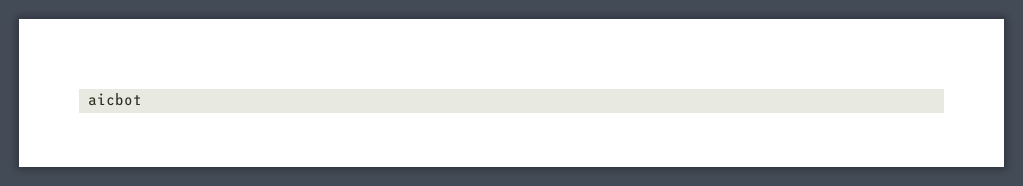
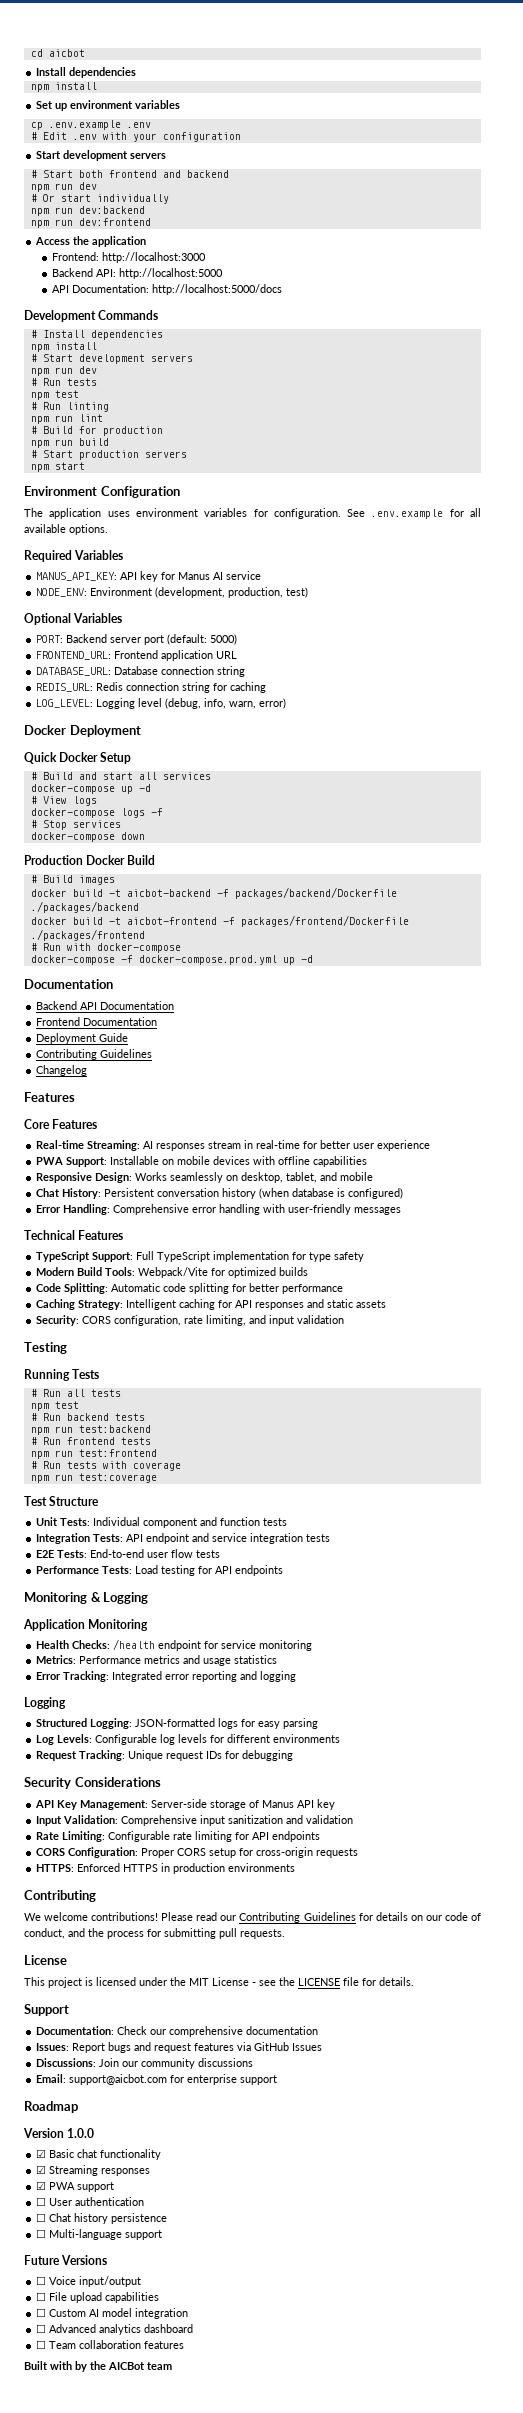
- aicbot
+ cd aicbot
+ Install dependencies
+ npm install
+ Set up environment variables
+ cp .env.example .env
+ # Edit .env with your configuration
+ Start development servers
+ # Start both frontend and backend
+ npm run dev
+ # Or start individually
+ npm run dev:backend
+ npm run dev:frontend
+ Access the application
+ Frontend: http://localhost:3000
+ Backend API: http://localhost:5000
+ API Documentation: http://localhost:5000/docs
+ Development Commands
+ # Install dependencies
+ npm install
+ # Start development servers
+ npm run dev
+ # Run tests
+ npm test
+ # Run linting
+ npm run lint
+ # Build for production
+ npm run build
+ # Start production servers
+ npm start
+ Environment Configuration
+ The application uses environment variables for configuration. See .env.example for all available options.
+ Required Variables
+ MANUS_API_KEY: API key for Manus AI service
+ NODE_ENV: Environment (development, production, test)
+ Optional Variables
+ PORT: Backend server port (default: 5000)
+ FRONTEND_URL: Frontend application URL
+ DATABASE_URL: Database connection string
+ REDIS_URL: Redis connection string for caching
+ LOG_LEVEL: Logging level (debug, info, warn, error)
+ Docker Deployment
+ Quick Docker Setup
+ # Build and start all services
+ docker-compose up -d
+ # View logs
+ docker-compose logs -f
+ # Stop services
+ docker-compose down
+ Production Docker Build
+ # Build images
+ docker build -t aicbot-backend -f packages/backend/Dockerfile ./packages/backend
+ docker build -t aicbot-frontend -f packages/frontend/Dockerfile ./packages/frontend
+ # Run with docker-compose
+ docker-compose -f docker-compose.prod.yml up -d
+ Documentation
+ Backend API Documentation
+ Frontend Documentation
+ Deployment Guide
+ Contributing Guidelines
+ Changelog
+ Features
+ Core Features
+ Real-time Streaming: AI responses stream in real-time for better user experience
+ PWA Support: Installable on mobile devices with offline capabilities
+ Responsive Design: Works seamlessly on desktop, tablet, and mobile
+ Chat History: Persistent conversation history (when database is configured)
+ Error Handling: Comprehensive error handling with user-friendly messages
+ Technical Features
+ TypeScript Support: Full TypeScript implementation for type safety
+ Modern Build Tools: Webpack/Vite for optimized builds
+ Code Splitting: Automatic code splitting for better performance
+ Caching Strategy: Intelligent caching for API responses and static assets
+ Security: CORS configuration, rate limiting, and input validation
+ Testing
+ Running Tests
+ # Run all tests
+ npm test
+ # Run backend tests
+ npm run test:backend
+ # Run frontend tests
+ npm run test:frontend
+ # Run tests with coverage
+ npm run test:coverage
+ Test Structure
+ Unit Tests: Individual component and function tests
+ Integration Tests: API endpoint and service integration tests
+ E2E Tests: End-to-end user flow tests
+ Performance Tests: Load testing for API endpoints
+ Monitoring & Logging
+ Application Monitoring
+ Health Checks: /health endpoint for service monitoring
+ Metrics: Performance metrics and usage statistics
+ Error Tracking: Integrated error reporting and logging
+ Logging
+ Structured Logging: JSON-formatted logs for easy parsing
+ Log Levels: Configurable log levels for different environments
+ Request Tracking: Unique request IDs for debugging
+ Security Considerations
+ API Key Management: Server-side storage of Manus API key
+ Input Validation: Comprehensive input sanitization and validation
+ Rate Limiting: Configurable rate limiting for API endpoints
+ CORS Configuration: Proper CORS setup for cross-origin requests
+ HTTPS: Enforced HTTPS in production environments
+ Contributing
+ We welcome contributions! Please read our Contributing Guidelines for details on our code of conduct, and the process for submitting pull requests.
+ License
+ This project is licensed under the MIT License - see the LICENSE file for details.
+ Support
+ Documentation: Check our comprehensive documentation
+ Issues: Report bugs and request features via GitHub Issues
+ Discussions: Join our community discussions
+ Email: support@aicbot.com for enterprise support
+ Roadmap
+ Version 1.0.0
+ ☑ Basic chat functionality
+ ☑ Streaming responses
+ ☑ PWA support
+ ☐ User authentication
+ ☐ Chat history persistence
+ ☐ Multi-language support
+ Future Versions
+ ☐ Voice input/output
+ ☐ File upload capabilities
+ ☐ Custom AI model integration
+ ☐ Advanced analytics dashboard
+ ☐ Team collaboration features
+ Built with by the AICBot team

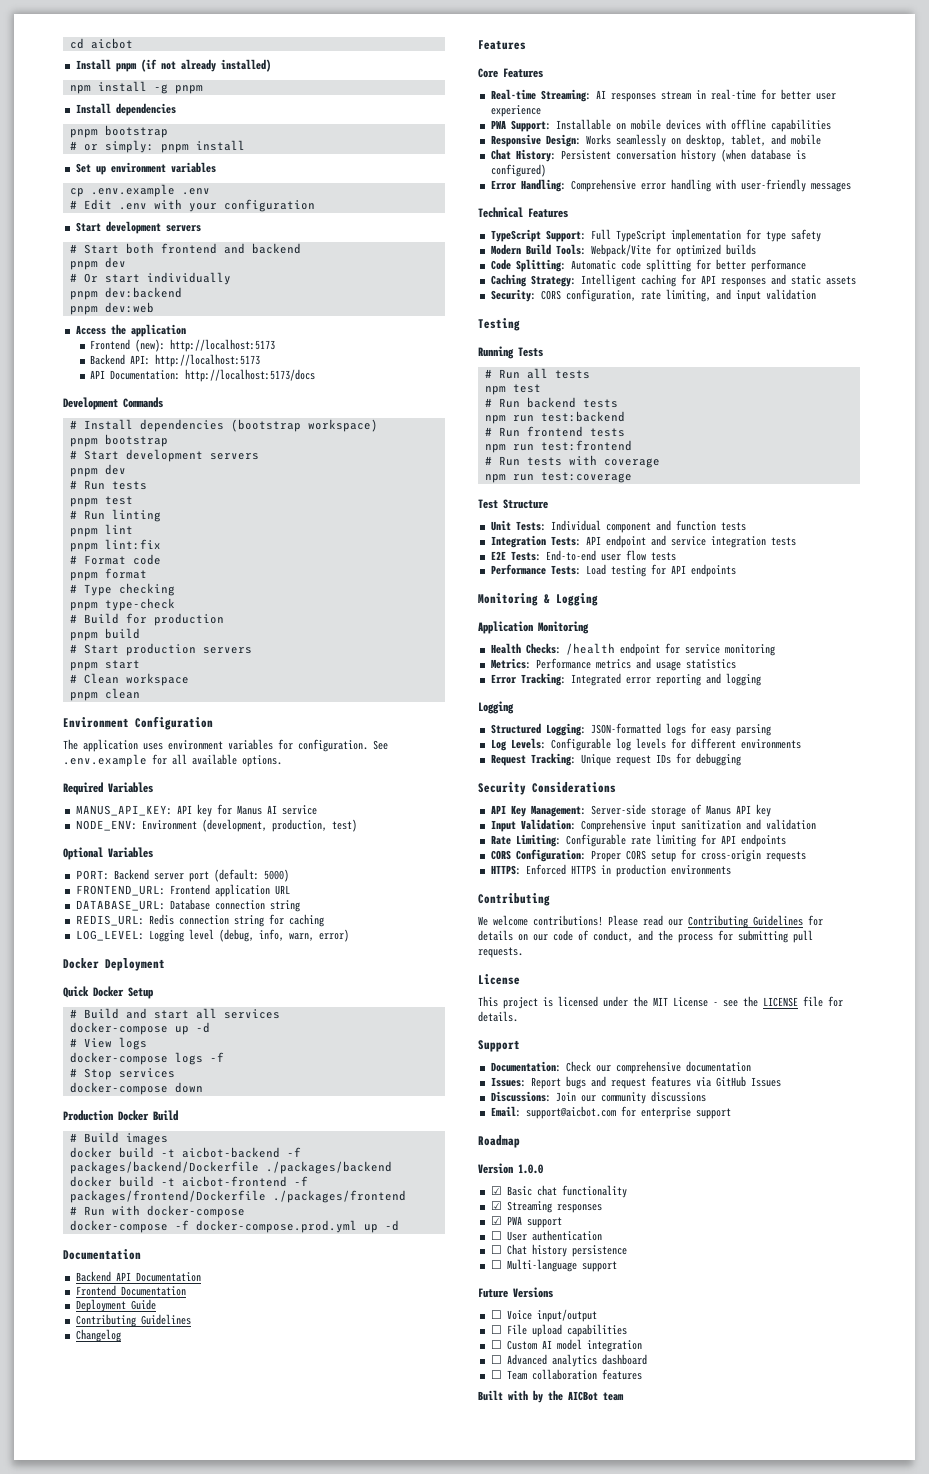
  cd aicbot
+ Install pnpm (if not already installed)
+ npm install -g pnpm
  Install dependencies
- npm install
+ pnpm bootstrap
+ # or simply: pnpm install
  # Start both frontend and backend
- npm run dev
+ pnpm dev
- npm run dev:backend
+ pnpm dev:backend
- npm run dev:frontend
+ pnpm dev:web
- Frontend: http://localhost:3000
+ Frontend (new): http://localhost:5173
- Backend API: http://localhost:5000
+ Backend API: http://localhost:5173
- API Documentation: http://localhost:5000/docs
+ API Documentation: http://localhost:5173/docs
- # Install dependencies
- npm install
+ # Install dependencies (bootstrap workspace)
+ pnpm bootstrap
  # Start development servers
- npm run dev
+ pnpm dev
  # Run tests
- npm test
+ pnpm test
- npm run lint
+ pnpm lint
+ pnpm lint:fix
+ # Format code
+ pnpm format
+ # Type checking
+ pnpm type-check
- npm run build
+ pnpm build
- npm start
+ pnpm start
+ # Clean workspace
+ pnpm clean

